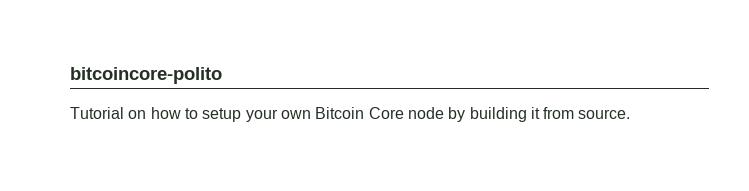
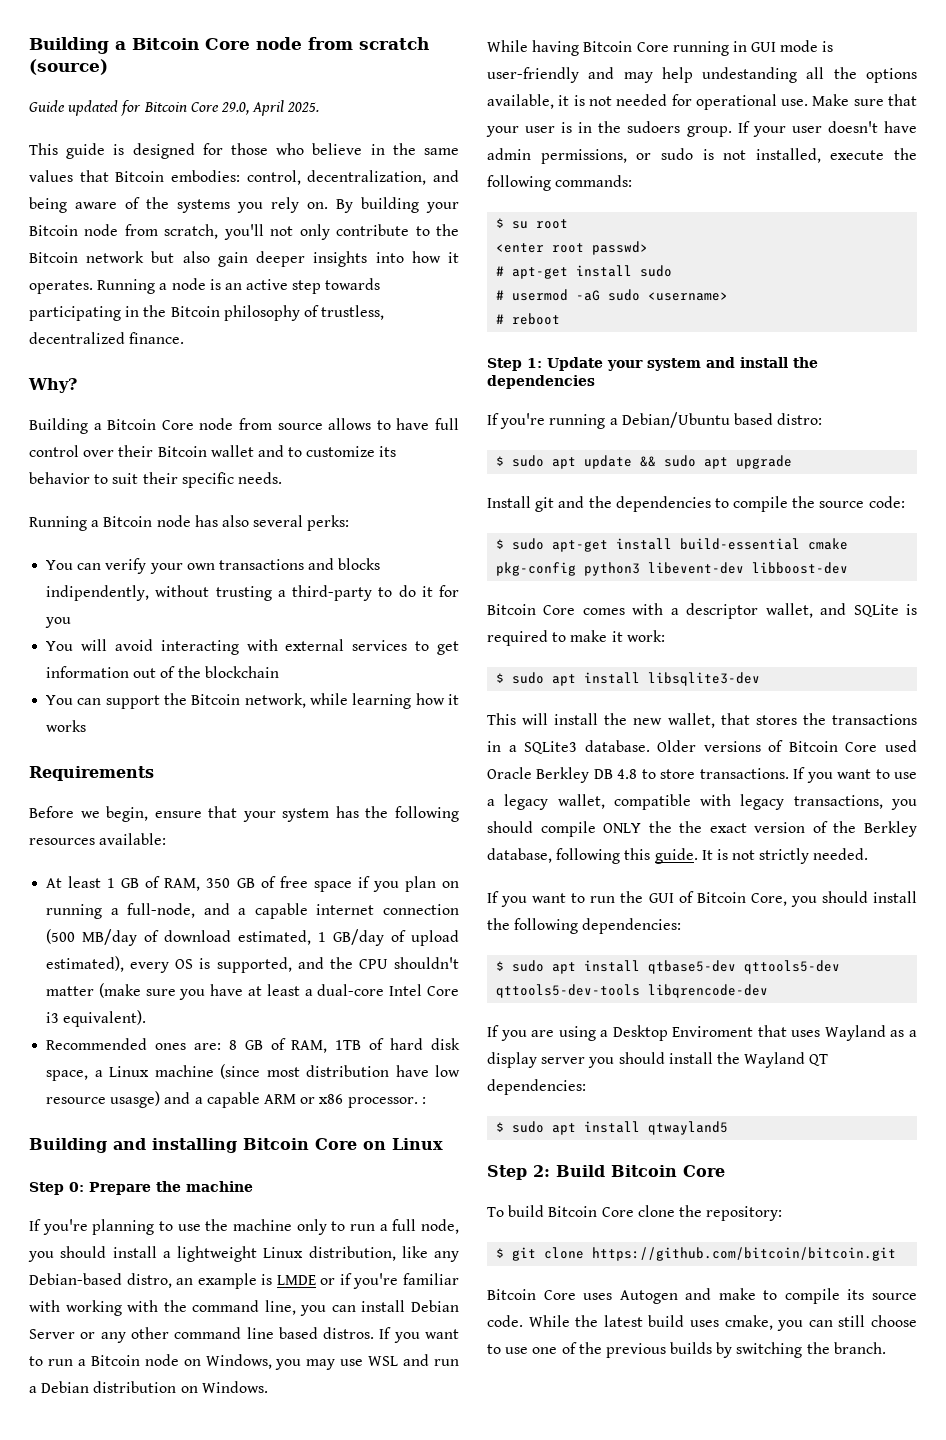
- bitcoincore-polito
- Tutorial on how to setup your own Bitcoin Core node by building it from source.
+ Building a Bitcoin Core node from scratch (source)
+ Guide updated for Bitcoin Core 29.0, April 2025.
+ This guide is designed for those who believe in the same values that Bitcoin embodies: control, decentralization, and being aware of the systems you rely on. By building your Bitcoin node from scratch, you'll not only contribute to the Bitcoin network but also gain deeper insights into how it operates. Running a node is an active step towards participating in the Bitcoin philosophy of trustless, decentralized finance.
+ Why?
+ Building a Bitcoin Core node from source allows to have full control over their Bitcoin wallet and to customize its behavior to suit their specific needs.
+ Running a Bitcoin node has also several perks:
+ You can verify your own transactions and blocks indipendently, without trusting a third-party to do it for you
+ You will avoid interacting with external services to get information out of the blockchain
+ You can support the Bitcoin network, while learning how it works
+ Requirements
+ Before we begin, ensure that your system has the following resources available:
+ At least 1 GB of RAM, 350 GB of free space if you plan on running a full-node, and a capable internet connection (500 MB/day of download estimated, 1 GB/day of upload estimated), every OS is supported, and the CPU shouldn't matter (make sure you have at least a dual-core Intel Core i3 equivalent).
+ Recommended ones are: 8 GB of RAM, 1TB of hard disk space, a Linux machine (since most distribution have low resource usasge) and a capable ARM or x86 processor. :
+ Building and installing Bitcoin Core on Linux
+ Step 0: Prepare the machine
+ If you're planning to use the machine only to run a full node, you should install a lightweight Linux distribution, like any Debian-based distro, an example is LMDE or if you're familiar with working with the command line, you can install Debian Server or any other command line based distros. If you want to run a Bitcoin node on Windows, you may use WSL and run a Debian distribution on Windows.
+ While having Bitcoin Core running in GUI mode is user-friendly and may help undestanding all the options available, it is not needed for operational use. Make sure that your user is in the sudoers group. If your user doesn't have admin permissions, or sudo is not installed, execute the following commands:
+ $ su root
+ <enter root passwd>
+ # apt-get install sudo
+ # usermod -aG sudo <username>
+ # reboot
+ Step 1: Update your system and install the dependencies
+ If you're running a Debian/Ubuntu based distro:
+ $ sudo apt update && sudo apt upgrade
+ Install git and the dependencies to compile the source code:
+ $ sudo apt-get install build-essential cmake pkg-config python3 libevent-dev libboost-dev
+ Bitcoin Core comes with a descriptor wallet, and SQLite is required to make it work:
+ $ sudo apt install libsqlite3-dev
+ This will install the new wallet, that stores the transactions in a SQLite3 database. Older versions of Bitcoin Core used Oracle Berkley DB 4.8 to store transactions. If you want to use a legacy wallet, compatible with legacy transactions, you should compile ONLY the the exact version of the Berkley database, following this guide. It is not strictly needed.
+ If you want to run the GUI of Bitcoin Core, you should install the following dependencies:
+ $ sudo apt install qtbase5-dev qttools5-dev qttools5-dev-tools libqrencode-dev
+ If you are using a Desktop Enviroment that uses Wayland as a display server you should install the Wayland QT dependencies:
+ $ sudo apt install qtwayland5
+ Step 2: Build Bitcoin Core
+ To build Bitcoin Core clone the repository:
+ $ git clone https://github.com/bitcoin/bitcoin.git
+ Bitcoin Core uses Autogen and make to compile its source code. While the latest build uses cmake, you can still choose to use one of the previous builds by switching the branch.

